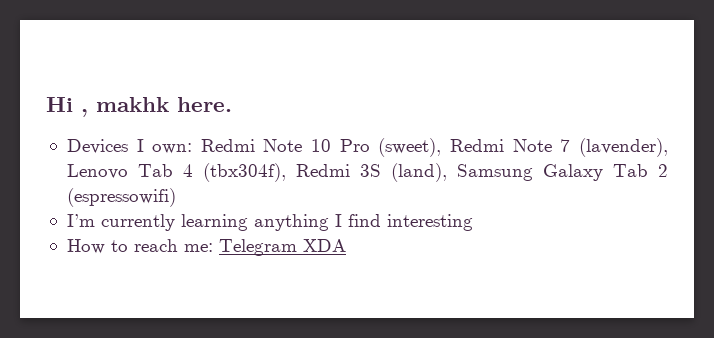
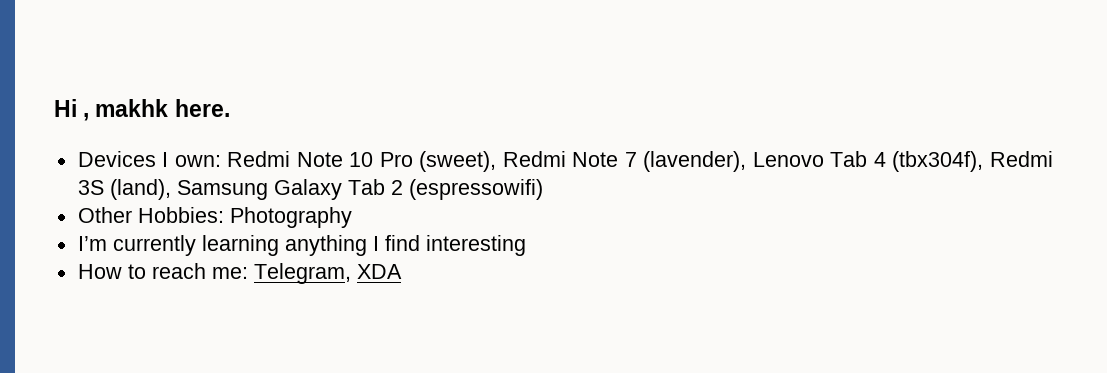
+ Other Hobbies: Photography
- How to reach me: Telegram XDA
+ How to reach me: Telegram, XDA

